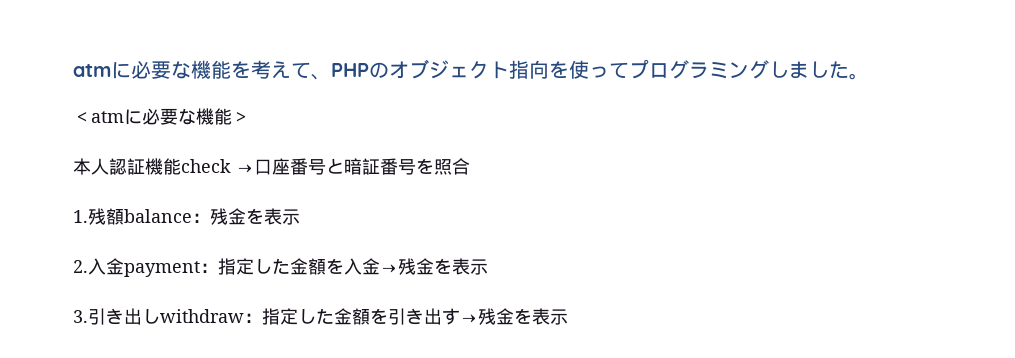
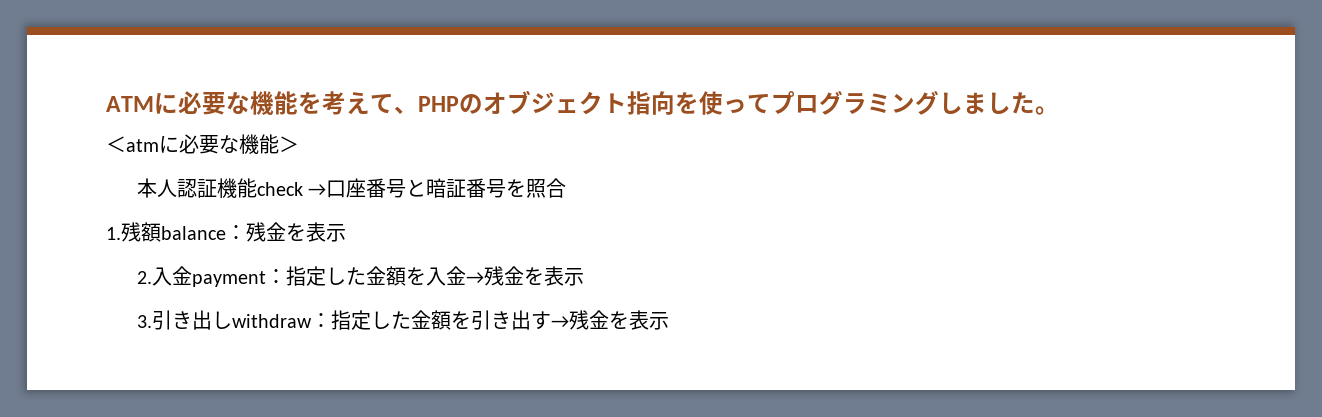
- atmに必要な機能を考えて、PHPのオブジェクト指向を使ってプログラミングしました。
+ ATMに必要な機能を考えて、PHPのオブジェクト指向を使ってプログラミングしました。

